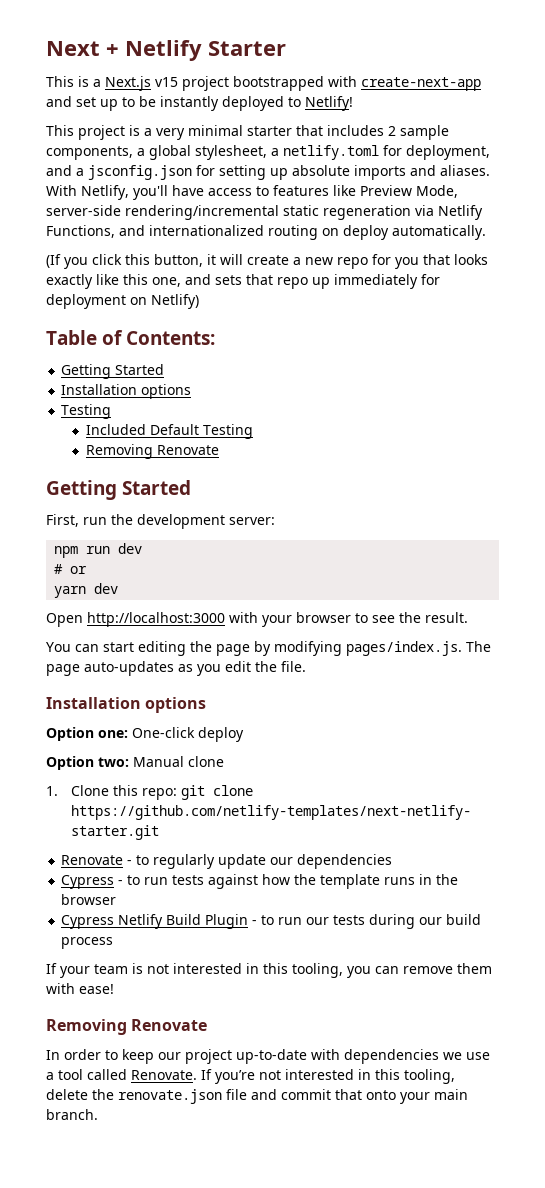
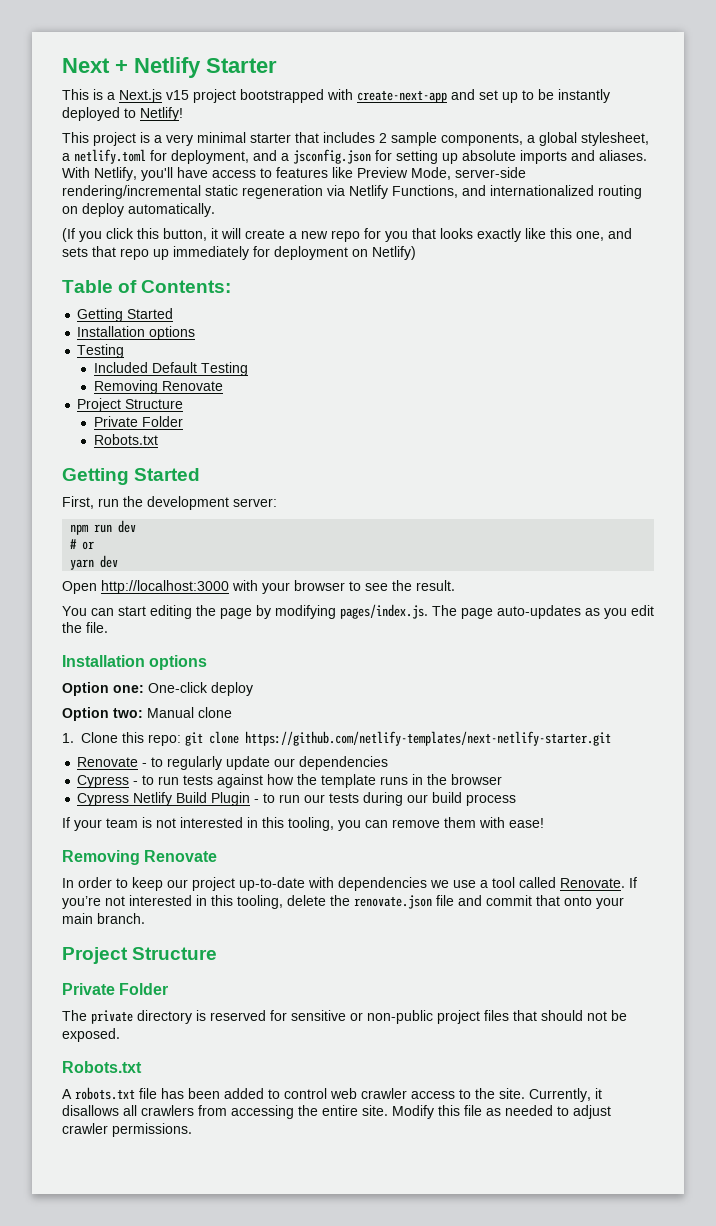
  Included Default Testing
  Removing Renovate
+ Project Structure
+ Private Folder
+ Robots.txt
  If you’re not interested in this tooling, delete the renovate.json file and commit that onto your main branch.
+ Project Structure
+ Private Folder
+ The private directory is reserved for sensitive or non-public project files that should not be exposed.
+ Robots.txt
+ A robots.txt file has been added to control web crawler access to the site. Currently, it disallows all crawlers from accessing the entire site. Modify this file as needed to adjust crawler permissions.

